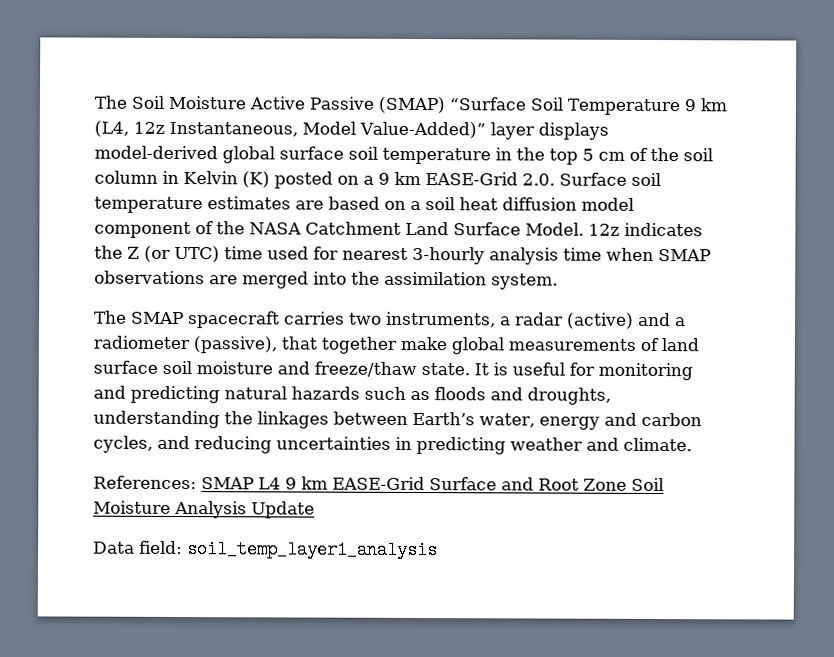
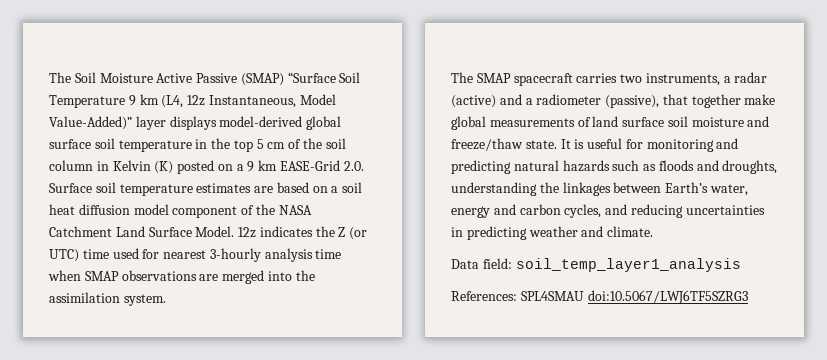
- References: SMAP L4 9 km EASE-Grid Surface and Root Zone Soil Moisture Analysis Update
+ References: SPL4SMAU doi:10.5067/LWJ6TF5SZRG3

